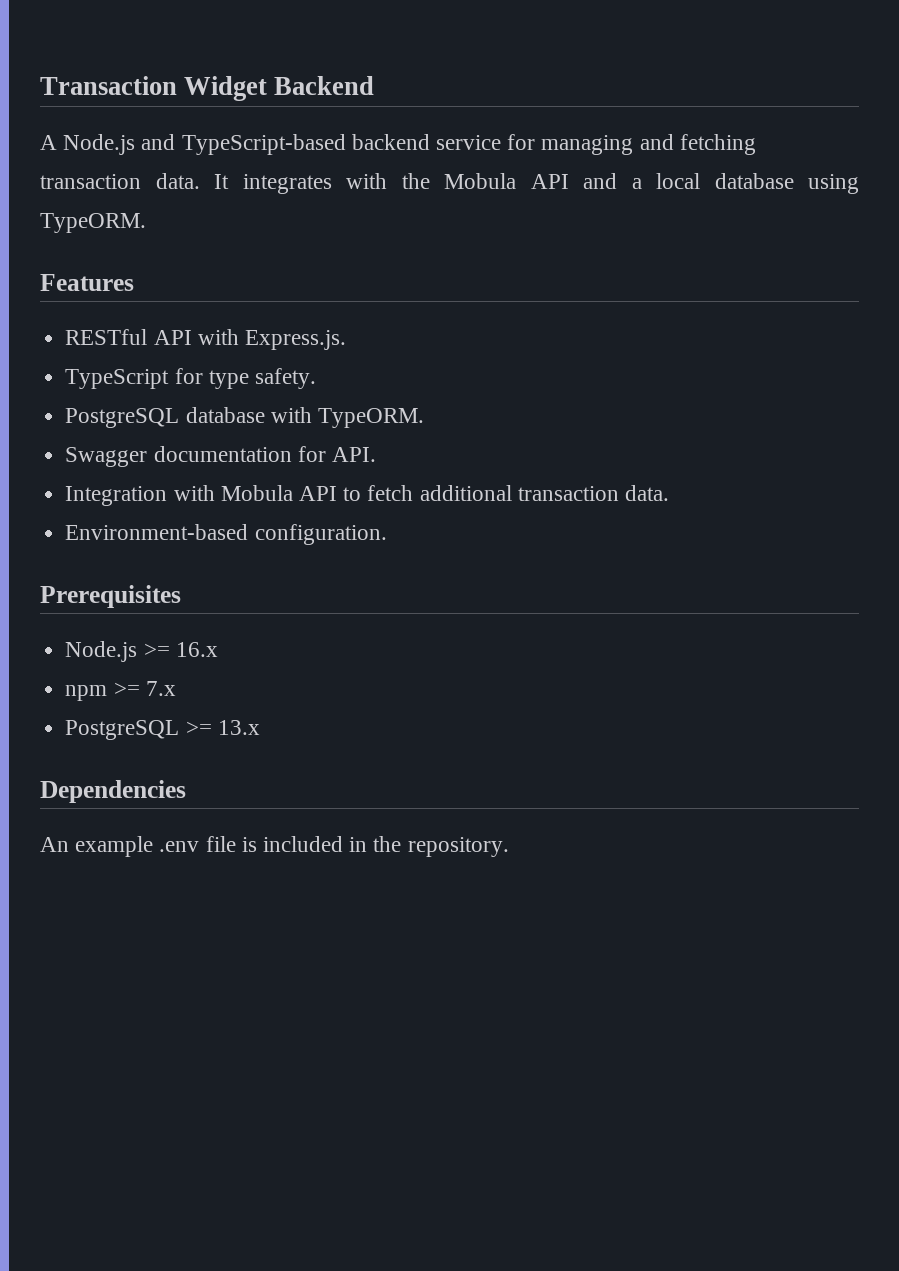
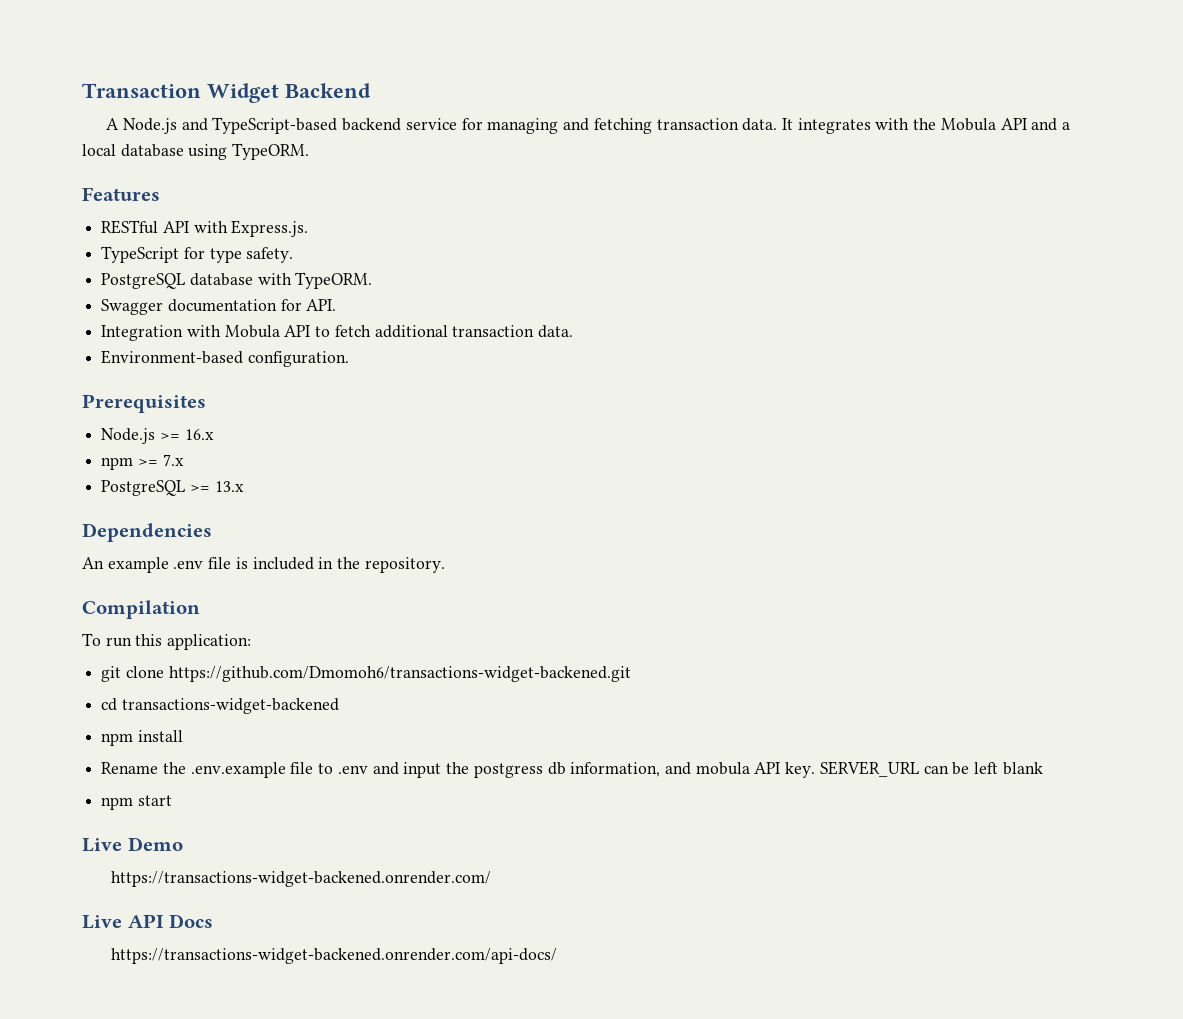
+ Compilation
+ To run this application:
+ git clone https://github.com/Dmomoh6/transactions-widget-backened.git
+ cd transactions-widget-backened
+ npm install
+ Rename the .env.example file to .env and input the postgress db information, and mobula API key. SERVER_URL can be left blank
+ npm start
+ Live Demo
+ https://transactions-widget-backened.onrender.com/
+ Live API Docs
+ https://transactions-widget-backened.onrender.com/api-docs/

